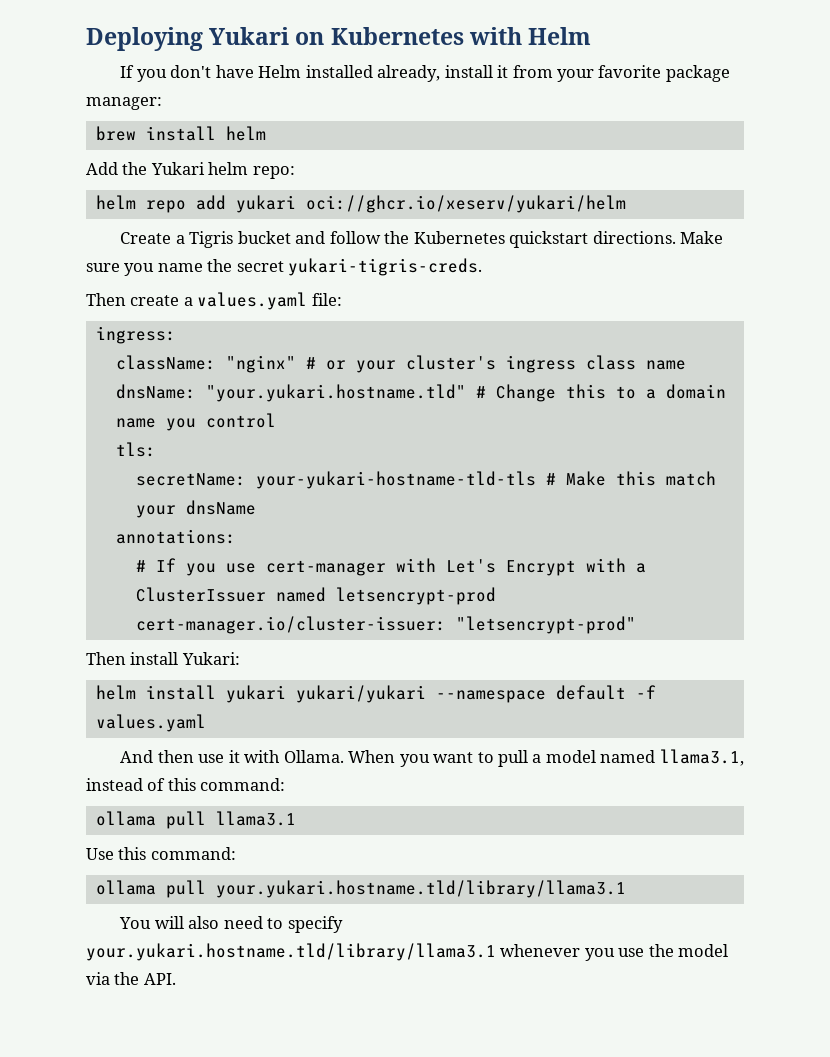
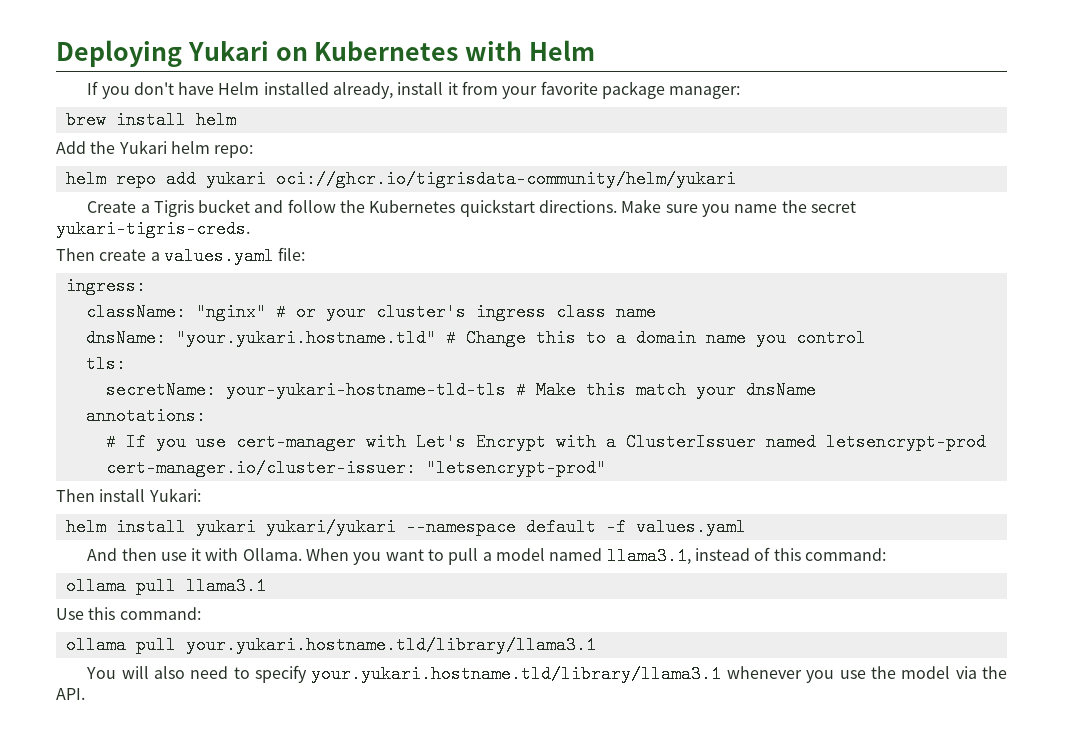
- helm repo add yukari oci://ghcr.io/xeserv/yukari/helm
+ helm repo add yukari oci://ghcr.io/tigrisdata-community/helm/yukari

